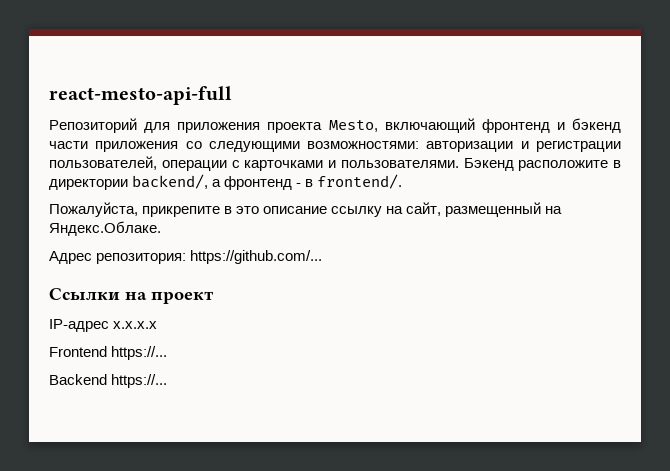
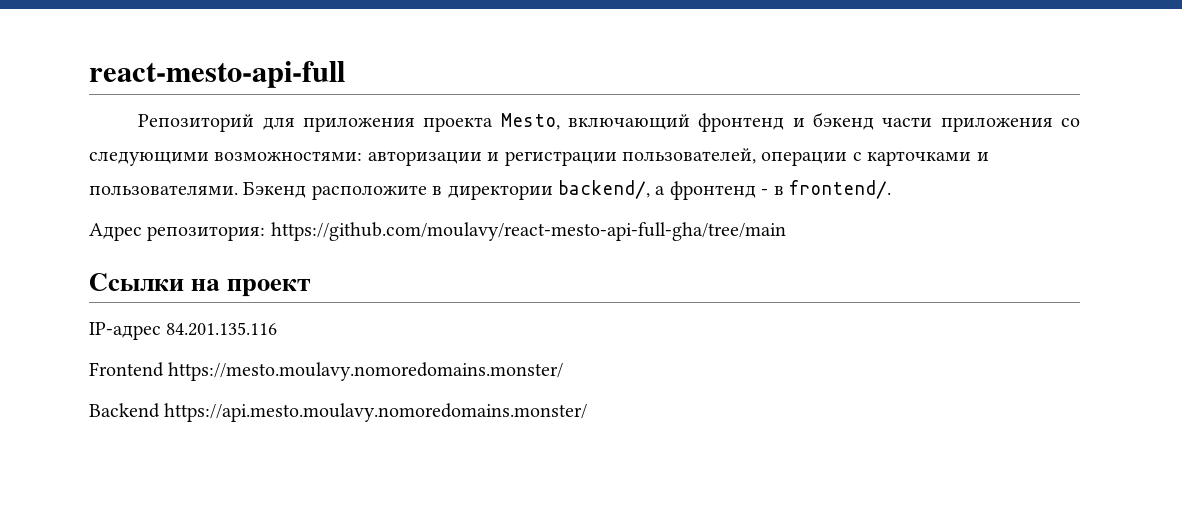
- Пожалуйста, прикрепите в это описание ссылку на сайт, размещенный на Яндекс.Облаке.
- Адрес репозитория: https://github.com/...
+ Адрес репозитория: https://github.com/moulavy/react-mesto-api-full-gha/tree/main
- IP-адрес x.x.x.x
+ IP-адрес 84.201.135.116
- Frontend https://...
+ Frontend https://mesto.moulavy.nomoredomains.monster/
- Backend https://...
+ Backend https://api.mesto.moulavy.nomoredomains.monster/

